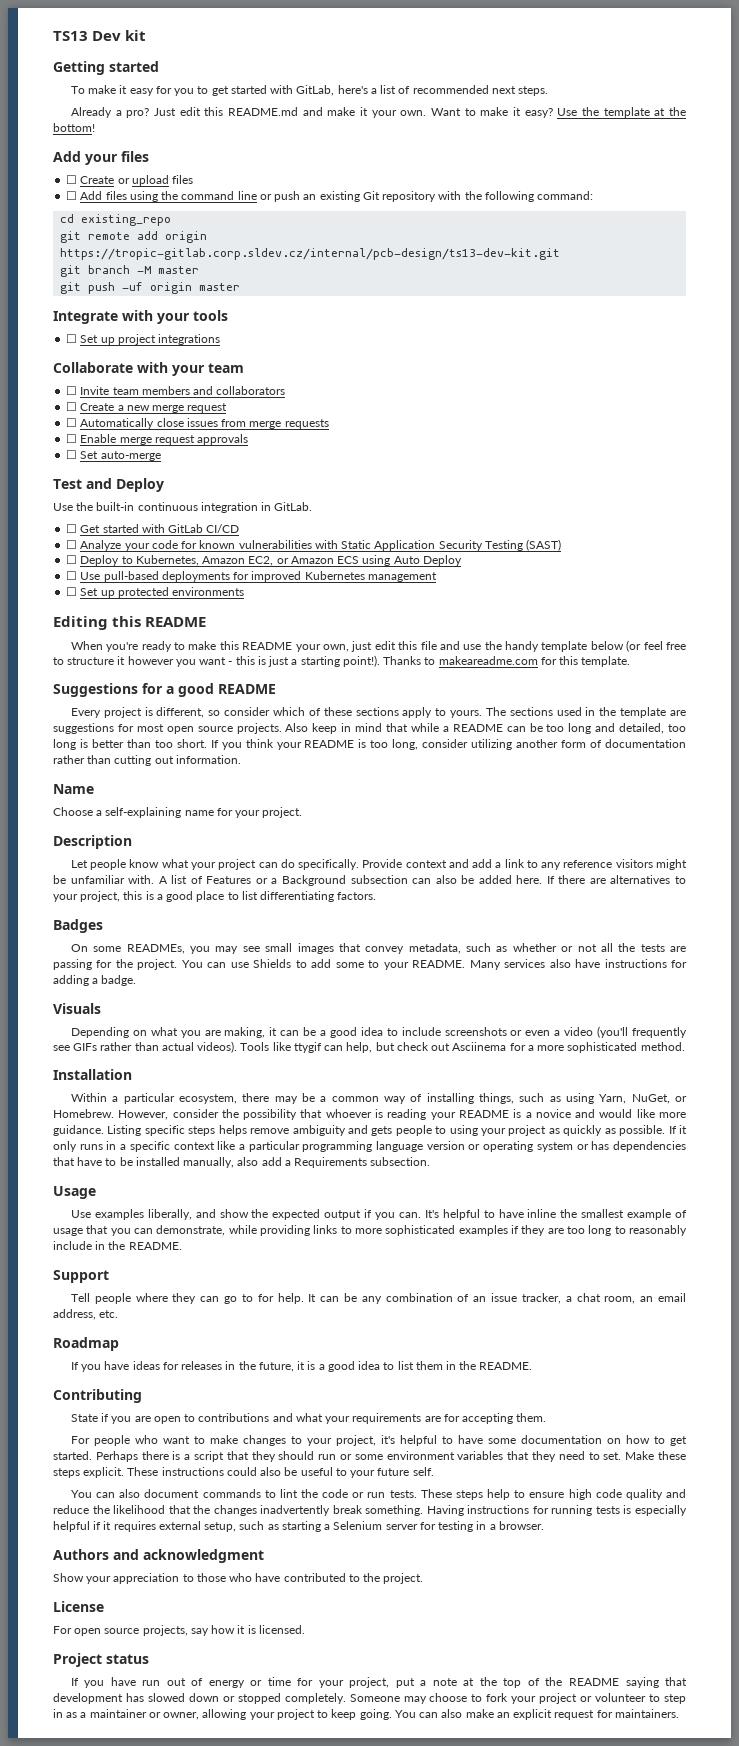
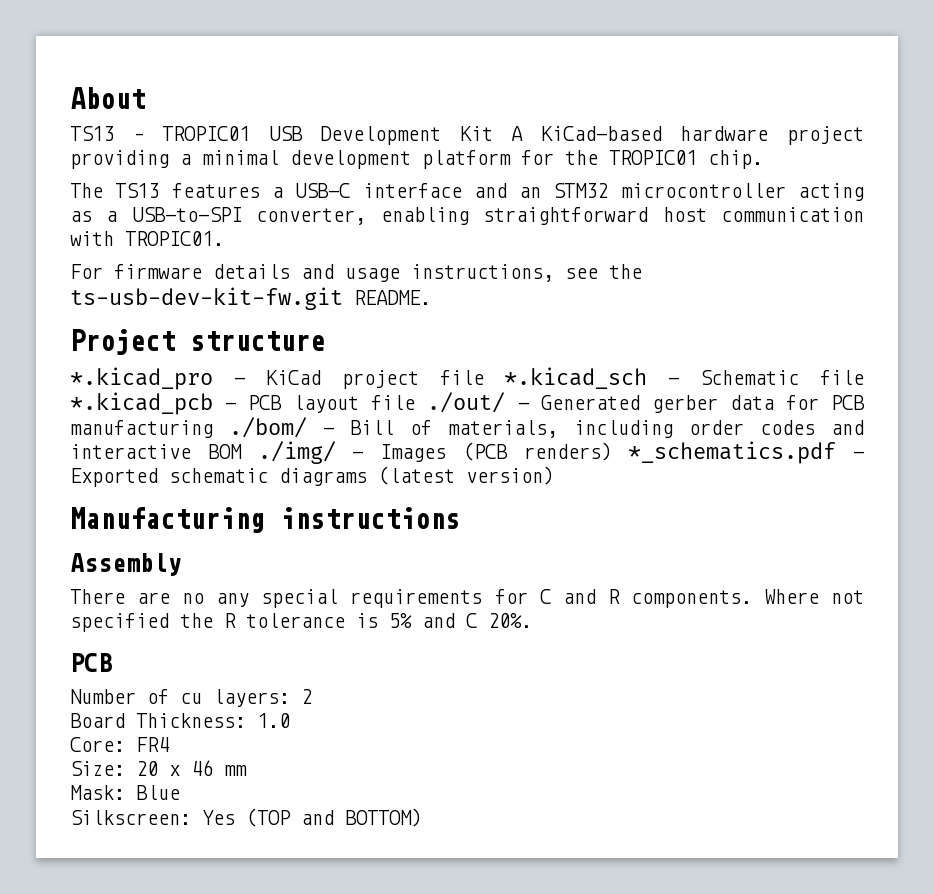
- TS13 Dev kit
- Getting started
- To make it easy for you to get started with GitLab, here's a list of recommended next steps.
- Already a pro? Just edit this README.md and make it your own. Want to make it easy? Use the template at the bottom!
- Add your files
- ☐ Create or upload files
- ☐ Add files using the command line or push an existing Git repository with the following command:
- cd existing_repo
- git remote add origin https://tropic-gitlab.corp.sldev.cz/internal/pcb-design/ts13-dev-kit.git
- git branch -M master
- git push -uf origin master
- Integrate with your tools
- ☐ Set up project integrations
- Collaborate with your team
- ☐ Invite team members and collaborators
- ☐ Create a new merge request
- ☐ Automatically close issues from merge requests
- ☐ Enable merge request approvals
- ☐ Set auto-merge
- Test and Deploy
- Use the built-in continuous integration in GitLab.
- ☐ Get started with GitLab CI/CD
- ☐ Analyze your code for known vulnerabilities with Static Application Security Testing (SAST)
- ☐ Deploy to Kubernetes, Amazon EC2, or Amazon ECS using Auto Deploy
- ☐ Use pull-based deployments for improved Kubernetes management
- ☐ Set up protected environments
- Editing this README
- When you're ready to make this README your own, just edit this file and use the handy template below (or feel free to structure it however you want - this is just a starting point!). Thanks to makeareadme.com for this template.
- Suggestions for a good README
- Every project is different, so consider which of these sections apply to yours. The sections used in the template are suggestions for most open source projects. Also keep in mind that while a README can be too long and detailed, too long is better than too short. If you think your README is too long, consider utilizing another form of documentation rather than cutting out information.
- Name
- Choose a self-explaining name for your project.
- Description
- Let people know what your project can do specifically. Provide context and add a link to any reference visitors might be unfamiliar with. A list of Features or a Background subsection can also be added here. If there are alternatives to your project, this is a good place to list differentiating factors.
- Badges
- On some READMEs, you may see small images that convey metadata, such as whether or not all the tests are passing for the project. You can use Shields to add some to your README. Many services also have instructions for adding a badge.
- Visuals
- Depending on what you are making, it can be a good idea to include screenshots or even a video (you'll frequently see GIFs rather than actual videos). Tools like ttygif can help, but check out Asciinema for a more sophisticated method.
- Installation
- Within a particular ecosystem, there may be a common way of installing things, such as using Yarn, NuGet, or Homebrew. However, consider the possibility that whoever is reading your README is a novice and would like more guidance. Listing specific steps helps remove ambiguity and gets people to using your project as quickly as possible. If it only runs in a specific context like a particular programming language version or operating system or has dependencies that have to be installed manually, also add a Requirements subsection.
- Usage
- Use examples liberally, and show the expected output if you can. It's helpful to have inline the smallest example of usage that you can demonstrate, while providing links to more sophisticated examples if they are too long to reasonably include in the README.
- Support
- Tell people where they can go to for help. It can be any combination of an issue tracker, a chat room, an email address, etc.
- Roadmap
- If you have ideas for releases in the future, it is a good idea to list them in the README.
- Contributing
- State if you are open to contributions and what your requirements are for accepting them.
- For people who want to make changes to your project, it's helpful to have some documentation on how to get started. Perhaps there is a script that they should run or some environment variables that they need to set. Make these steps explicit. These instructions could also be useful to your future self.
- You can also document commands to lint the code or run tests. These steps help to ensure high code quality and reduce the likelihood that the changes inadvertently break something. Having instructions for running tests is especially helpful if it requires external setup, such as starting a Selenium server for testing in a browser.
- Authors and acknowledgment
- Show your appreciation to those who have contributed to the project.
- License
- For open source projects, say how it is licensed.
- Project status
- If you have run out of energy or time for your project, put a note at the top of the README saying that development has slowed down or stopped completely. Someone may choose to fork your project or volunteer to step in as a maintainer or owner, allowing your project to keep going. You can also make an explicit request for maintainers.
+ About
+ TS13 – TROPIC01 USB Development Kit A KiCad-based hardware project providing a minimal development platform for the TROPIC01 chip.
+ The TS13 features a USB-C interface and an STM32 microcontroller acting as a USB-to-SPI converter, enabling straightforward host communication with TROPIC01.
+ For firmware details and usage instructions, see the ts-usb-dev-kit-fw.git README.
+ Project structure
+ *.kicad_pro - KiCad project file *.kicad_sch - Schematic file *.kicad_pcb - PCB layout file ./out/ - Generated gerber data for PCB manufacturing ./bom/ - Bill of materials, including order codes and interactive BOM ./img/ - Images (PCB renders) *_schematics.pdf - Exported schematic diagrams (latest version)
+ Manufacturing instructions
+ Assembly
+ There are no any special requirements for C and R components. Where not specified the R tolerance is 5% and C 20%.
+ PCB
+ Number of cu layers: 2
+ Board Thickness: 1.0
+ Core: FR4
+ Size: 20 x 46 mm
+ Mask: Blue
+ Silkscreen: Yes (TOP and BOTTOM)

